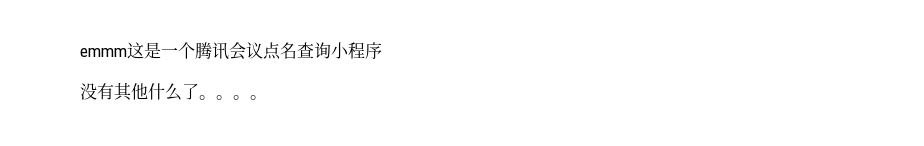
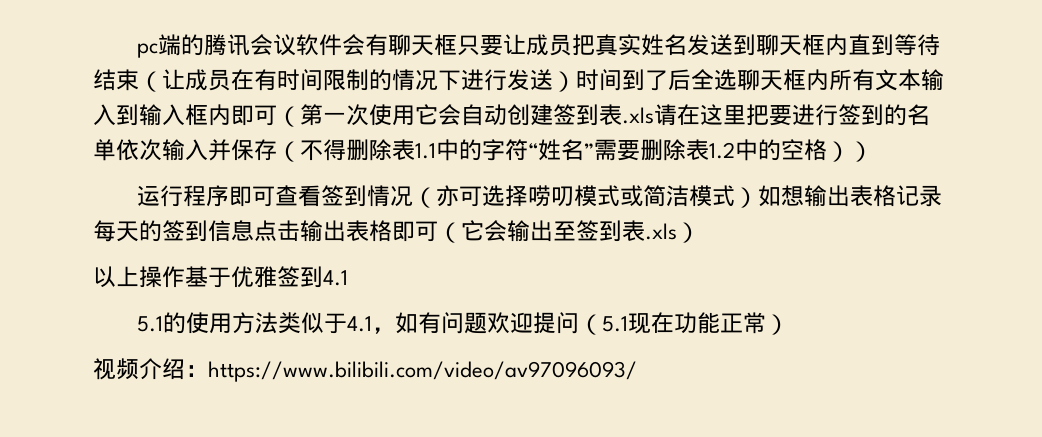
- emmm这是一个腾讯会议点名查询小程序
- 没有其他什么了。。。。
+ pc端的腾讯会议软件会有聊天框只要让成员把真实姓名发送到聊天框内直到等待结束（让成员在有时间限制的情况下进行发送）时间到了后全选聊天框内所有文本输入到输入框内即可（第一次使用它会自动创建签到表.xls请在这里把要进行签到的名单依次输入并保存（不得删除表1.1中的字符“姓名”需要删除表1.2中的空格））
+ 运行程序即可查看签到情况（亦可选择唠叨模式或简洁模式）如想输出表格记录每天的签到信息点击输出表格即可（它会输出至签到表.xls）
+ 以上操作基于优雅签到4.1
+ 5.1的使用方法类似于4.1，如有问题欢迎提问（5.1现在功能正常）
+ 视频介绍：https://www.bilibili.com/video/av97096093/

